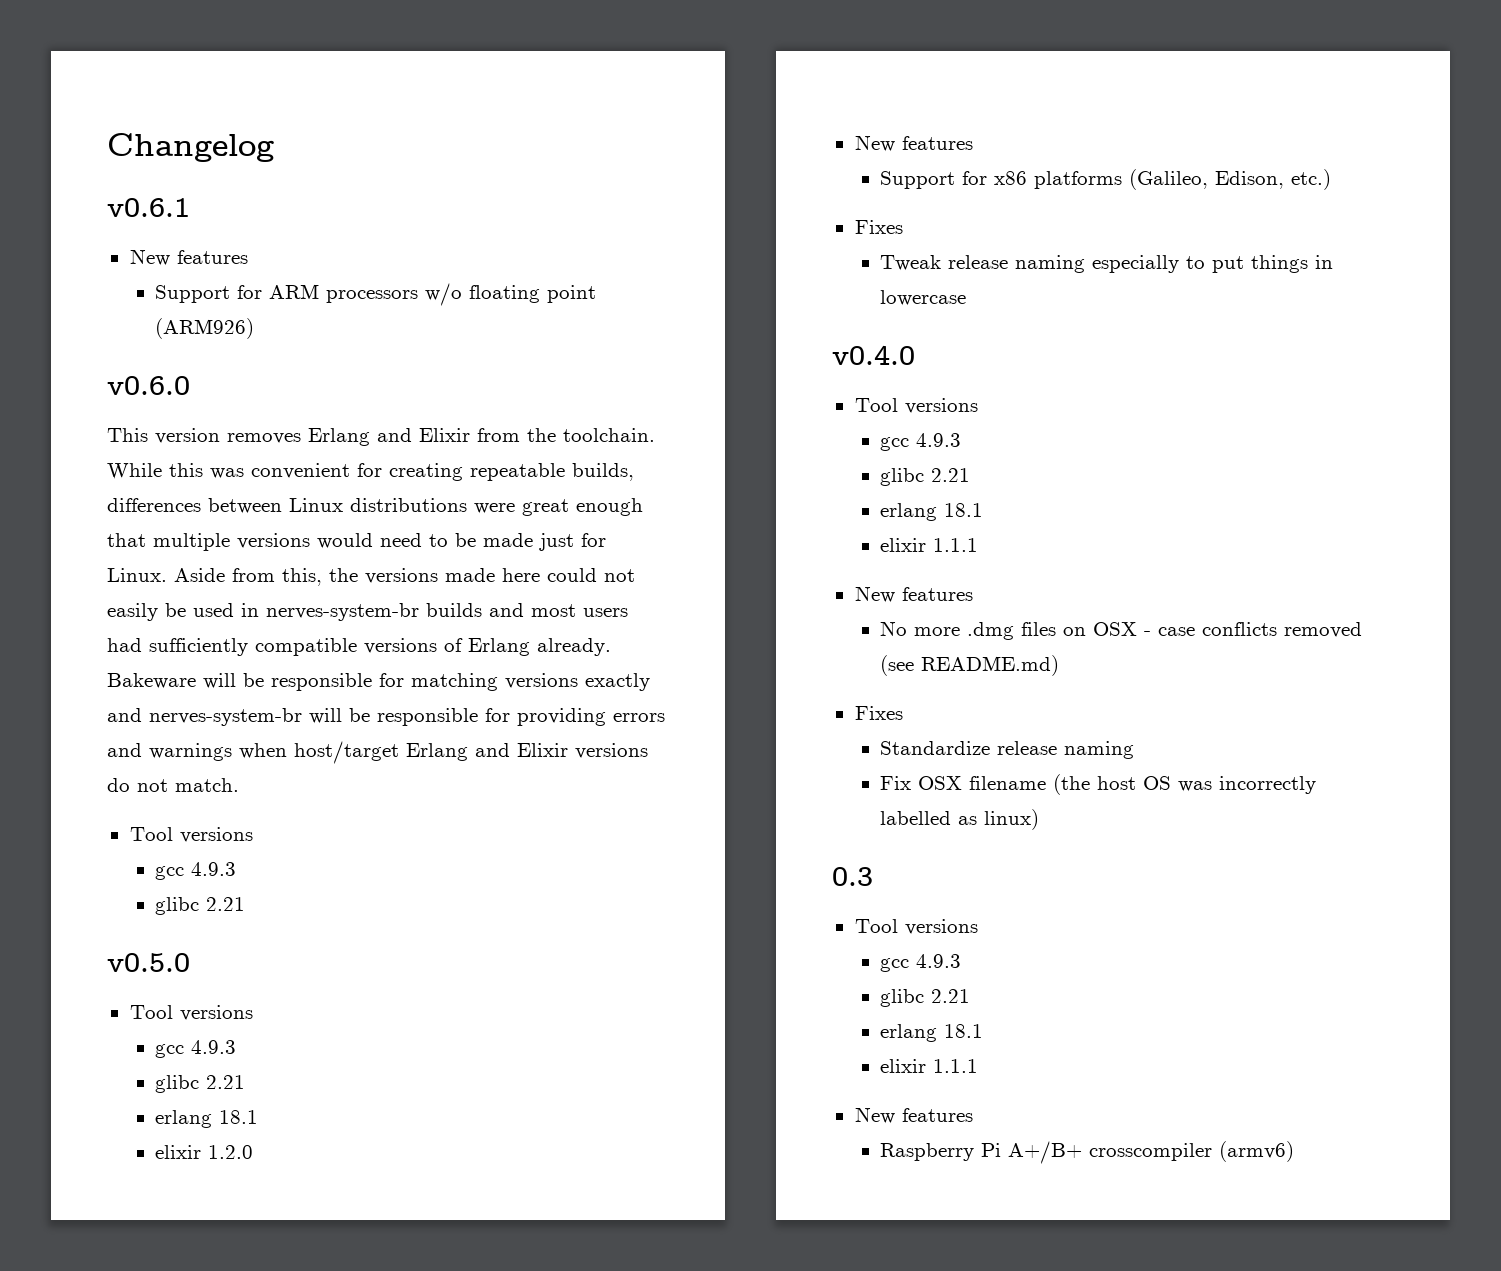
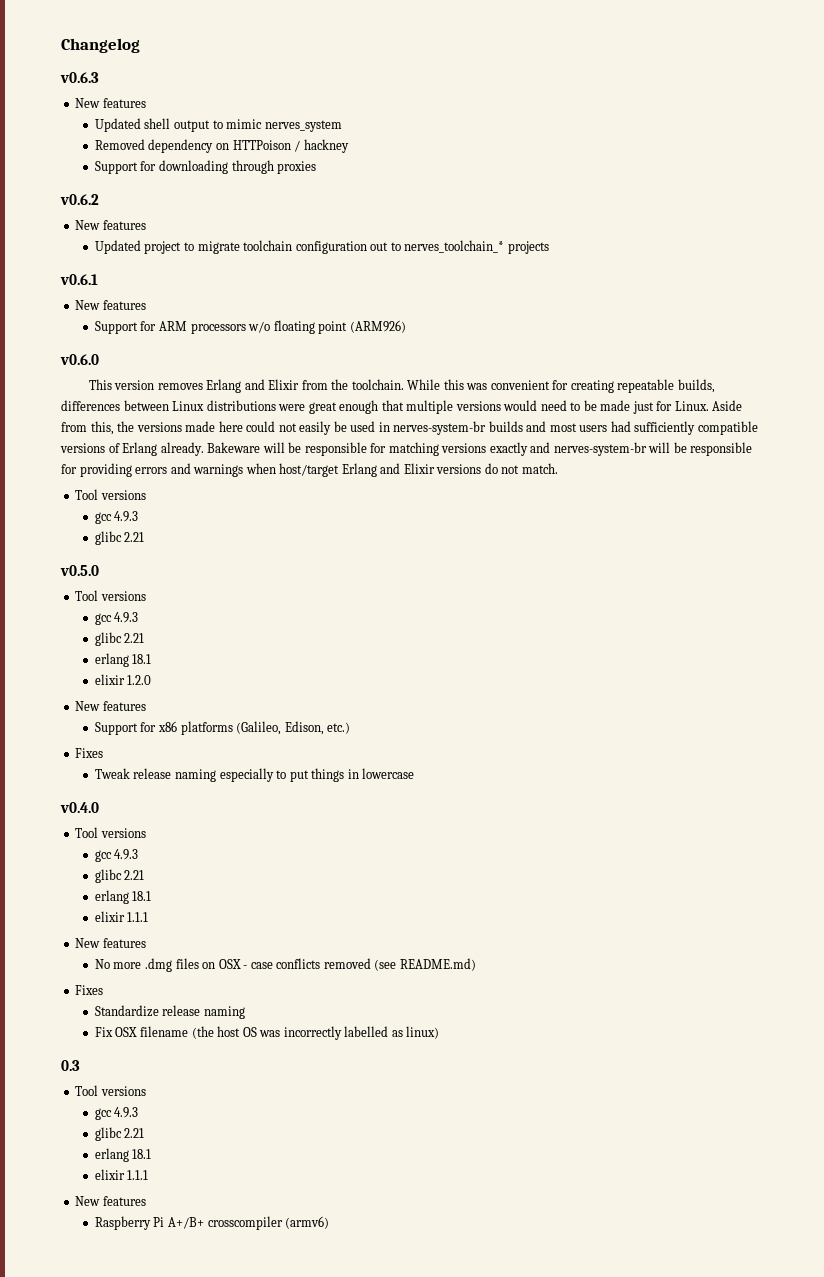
+ v0.6.3
+ New features
+ Updated shell output to mimic nerves_system
+ Removed dependency on HTTPoison / hackney
+ Support for downloading through proxies
+ v0.6.2
+ New features
+ Updated project to migrate toolchain configuration out to nerves_toolchain_* projects

